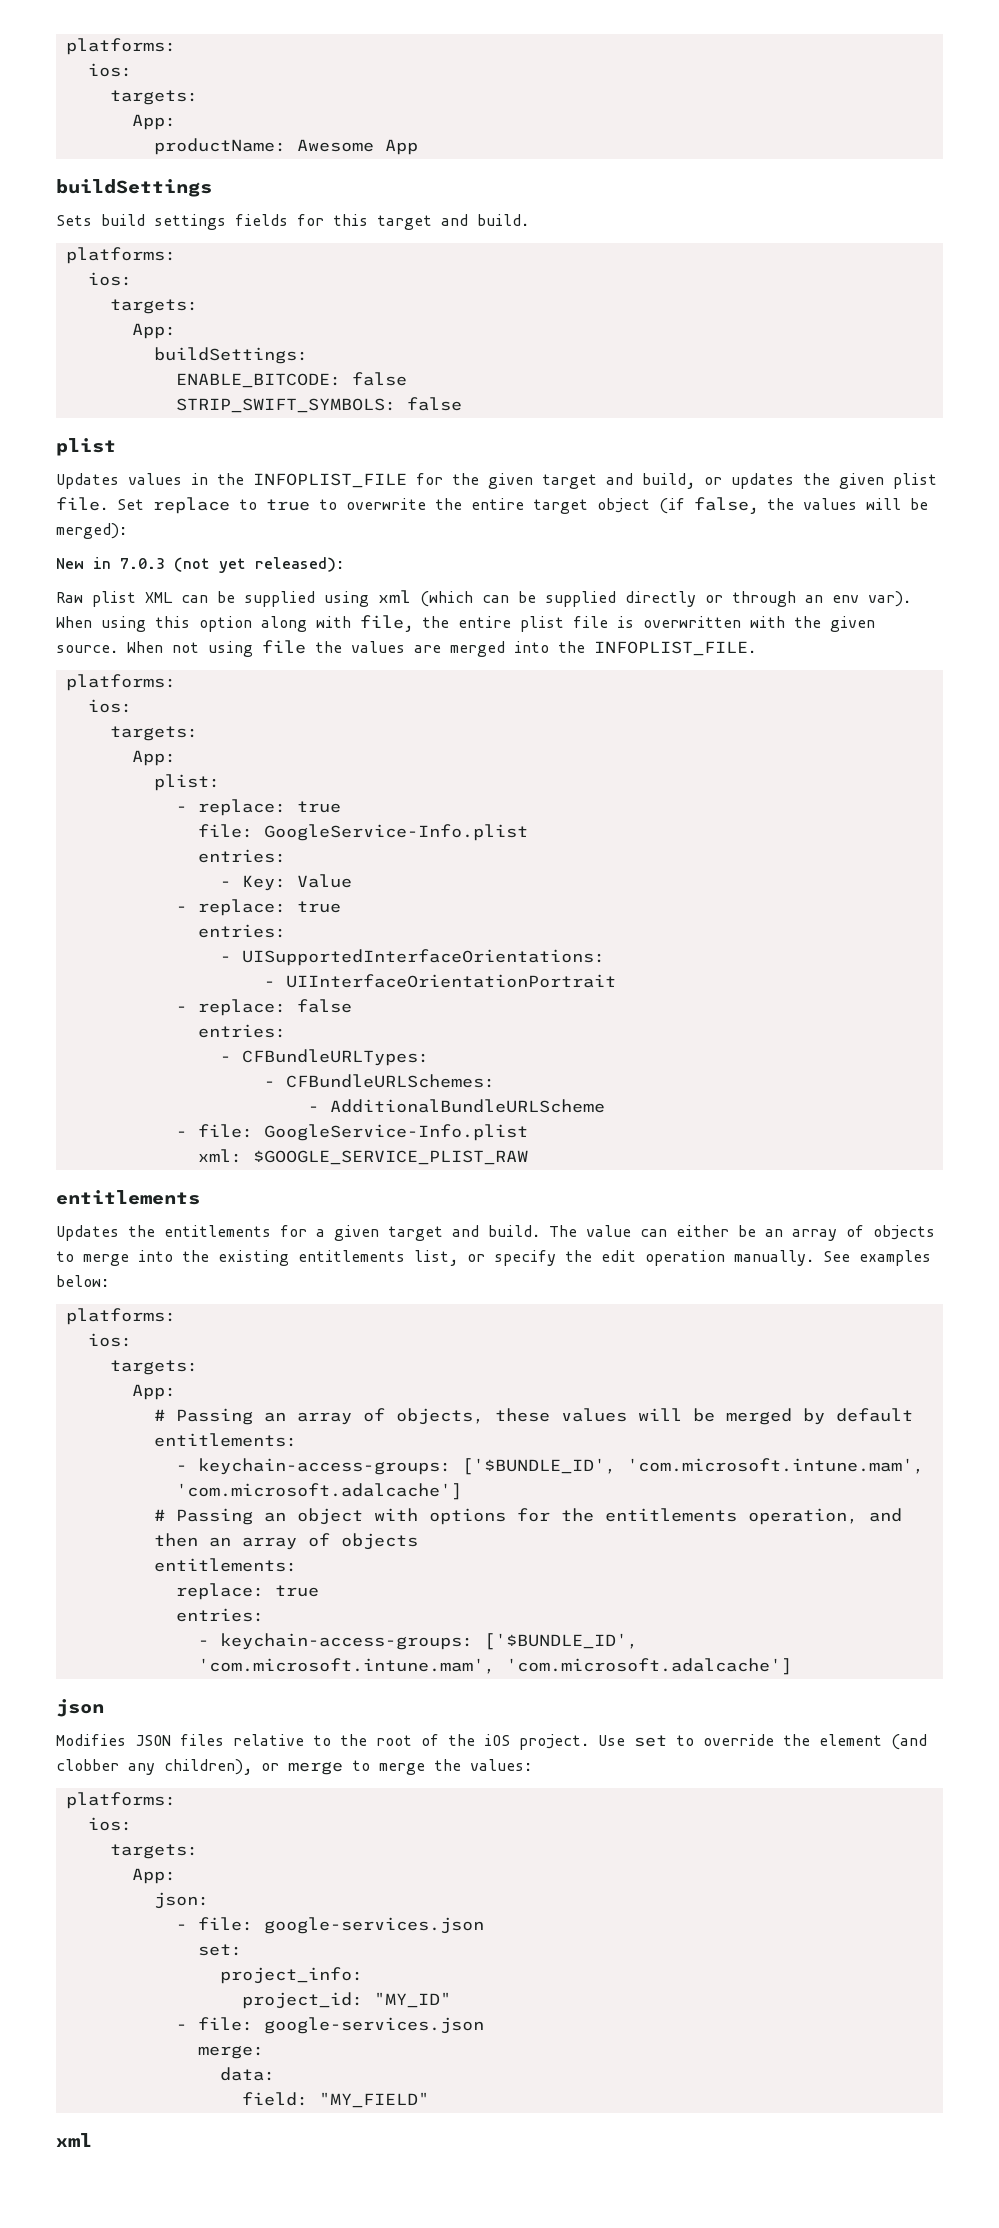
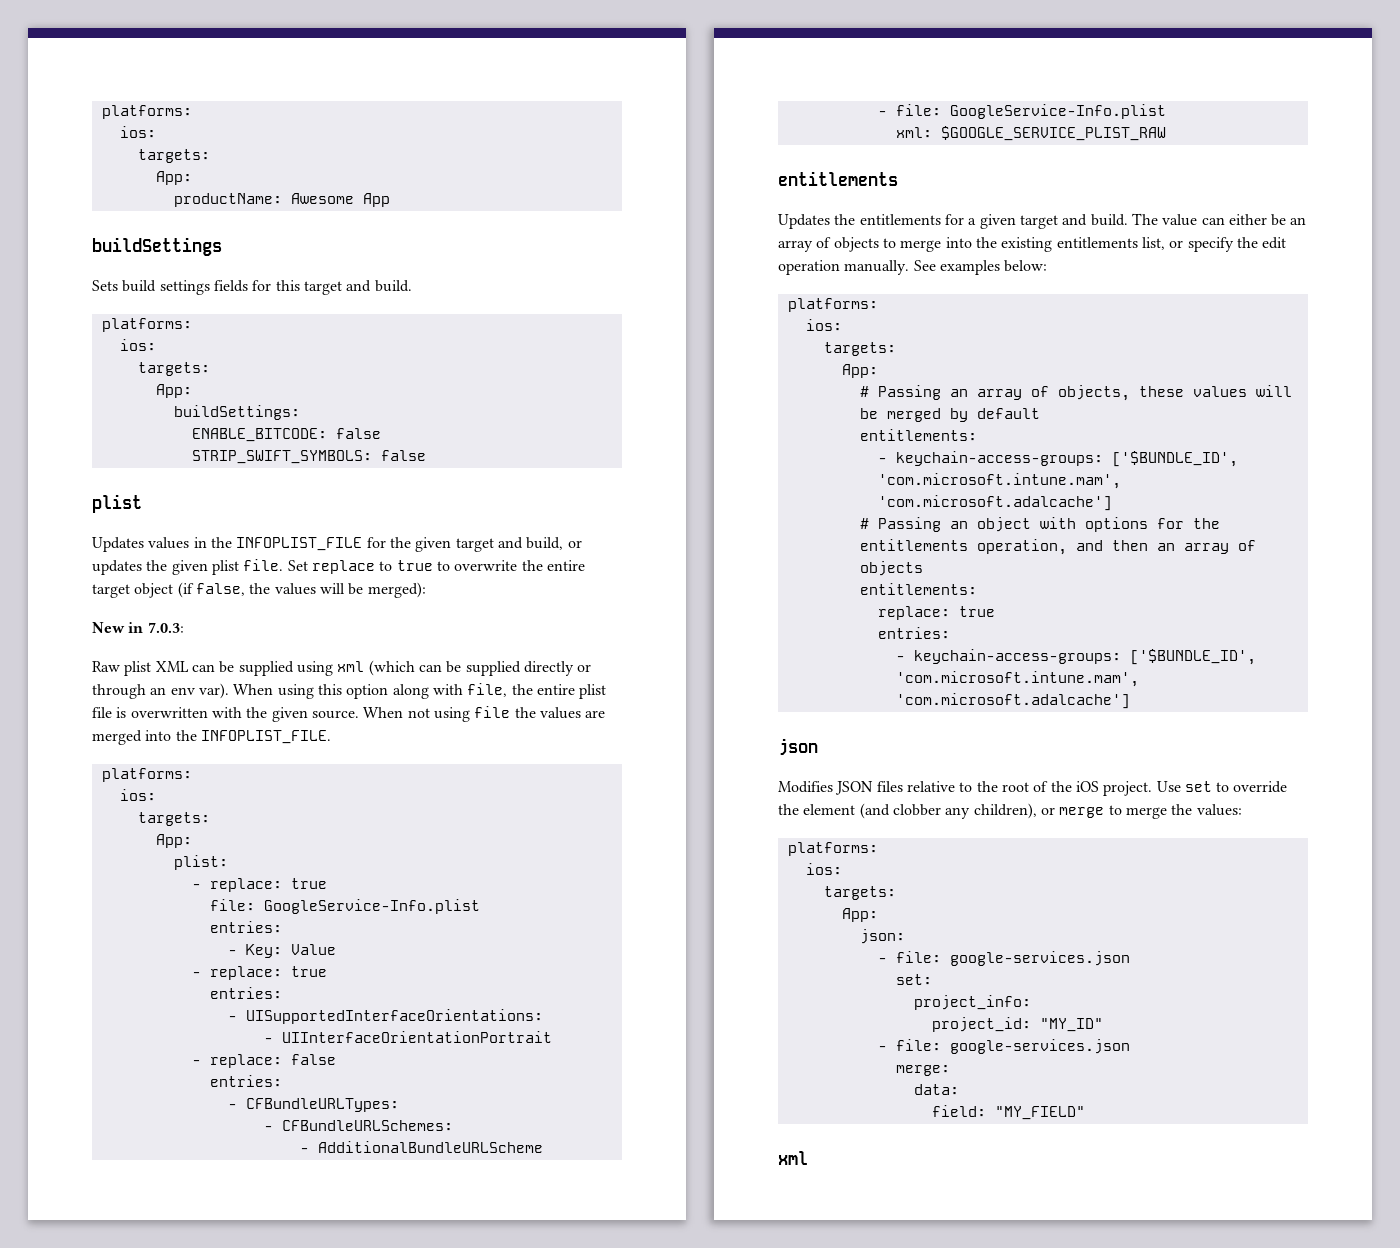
- New in 7.0.3 (not yet released):
+ New in 7.0.3:

